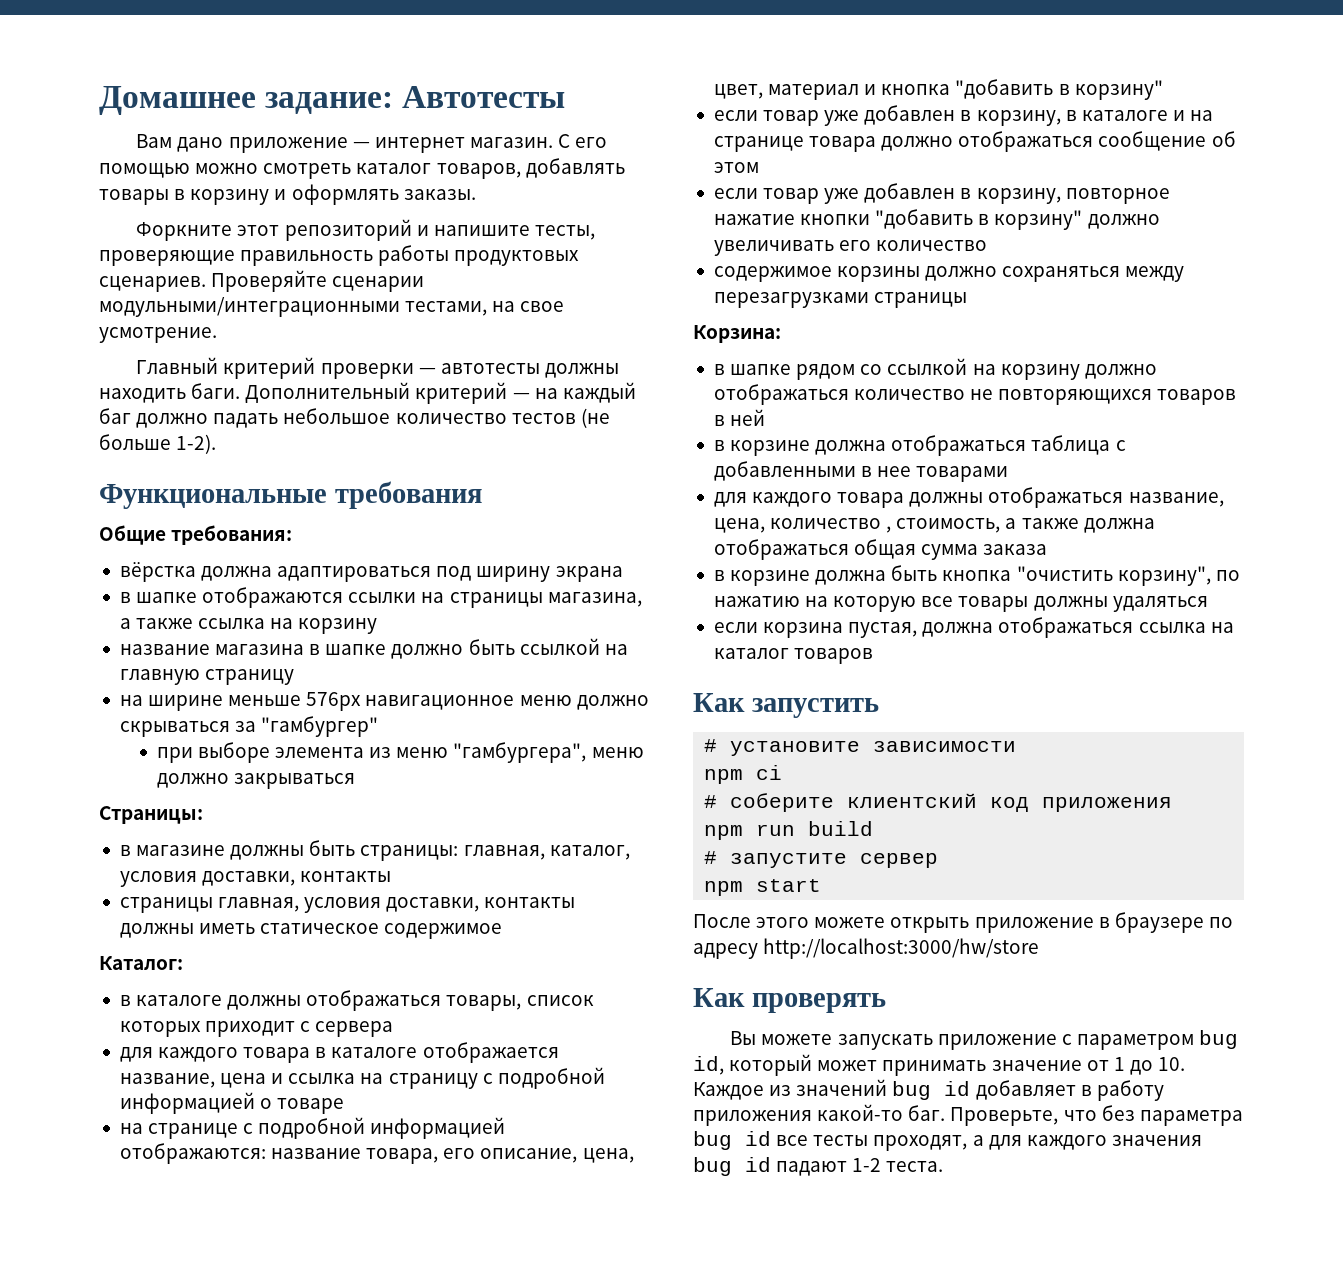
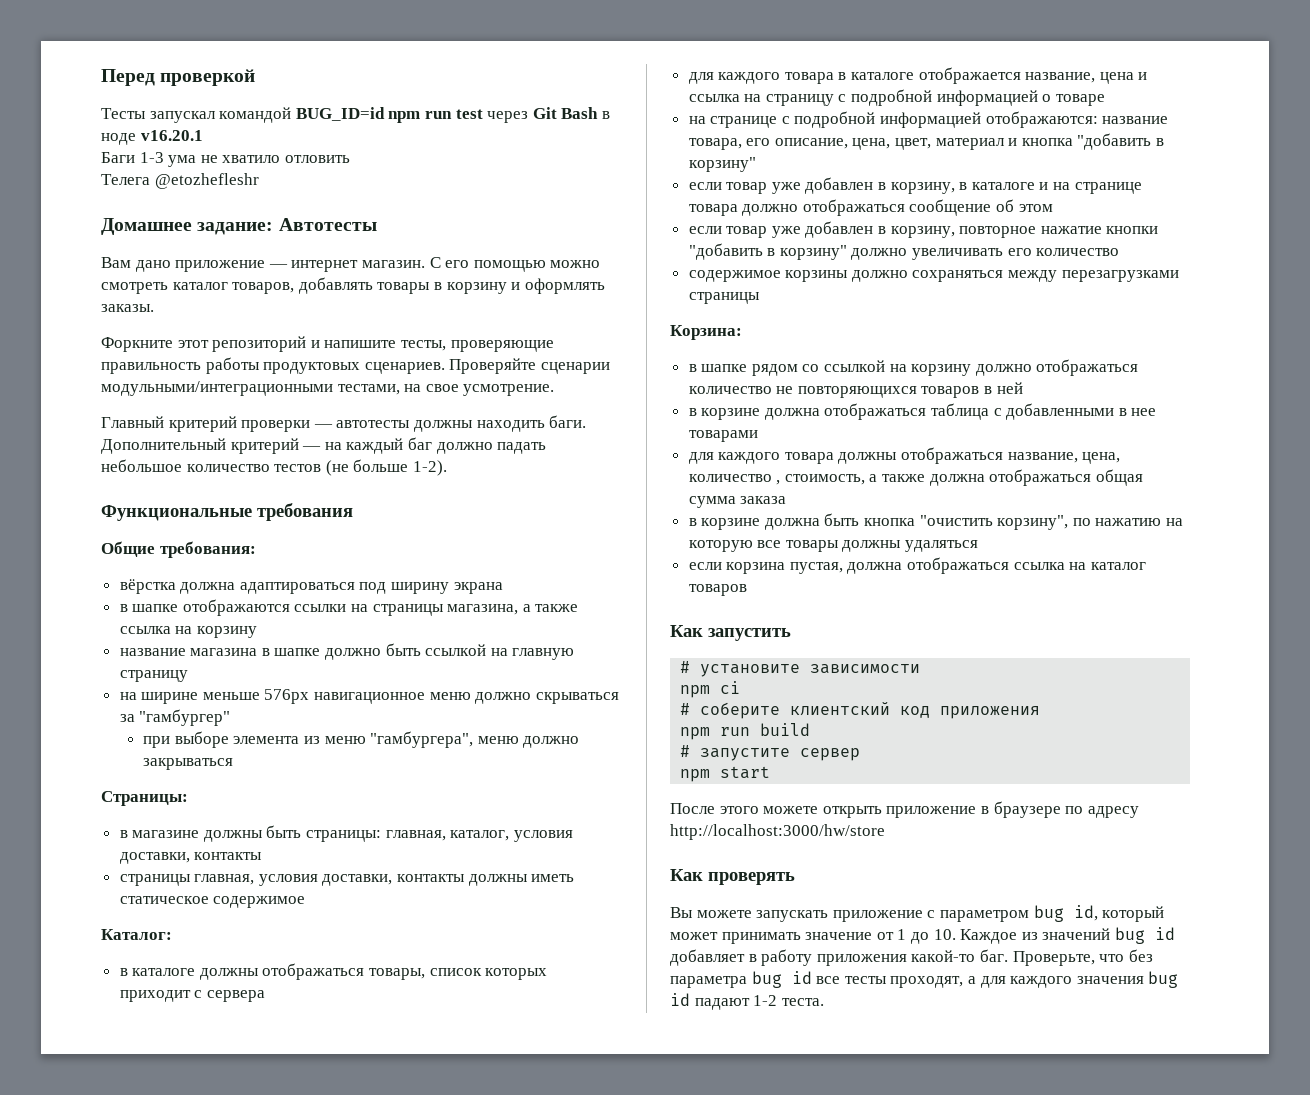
+ Перед проверкой
+ Тесты запускал командой BUG_ID=id npm run test через Git Bash в ноде v16.20.1
+ Баги 1-3 ума не хватило отловить
+ Телега @etozhefleshr

